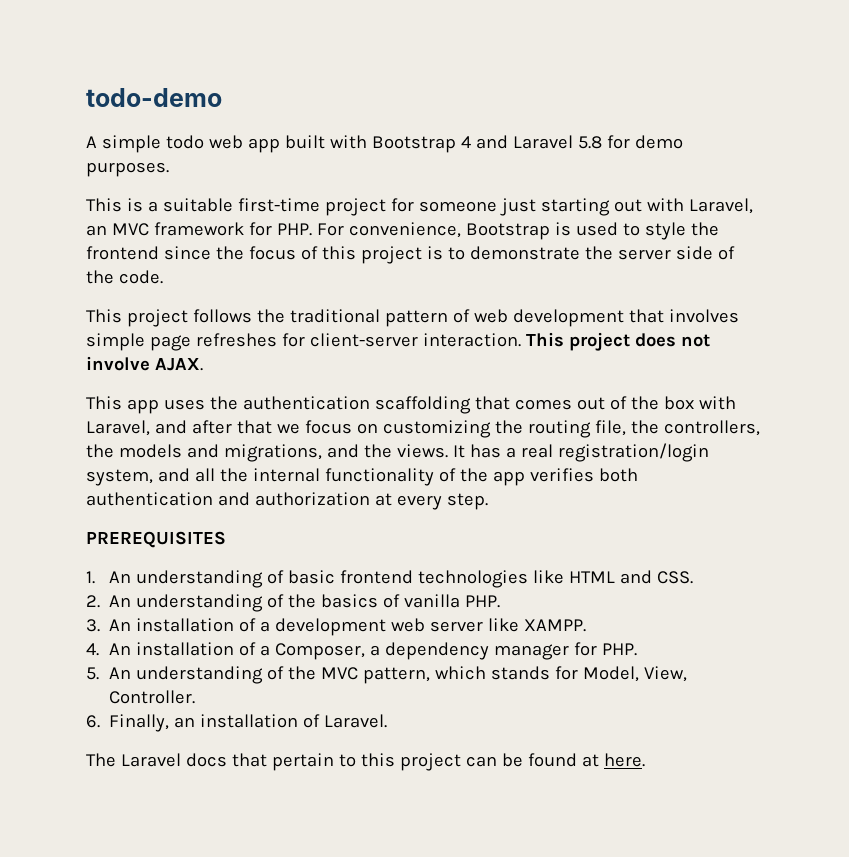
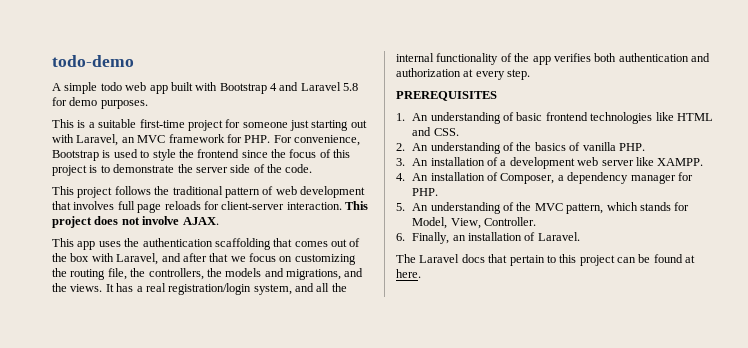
- This project follows the traditional pattern of web development that involves simple page refreshes for client-server interaction.
+ This project follows the traditional pattern of web development that involves full page reloads for client-server interaction.
- 4. An installation of a Composer, a dependency manager for PHP.
+ 4. An installation of Composer, a dependency manager for PHP.

